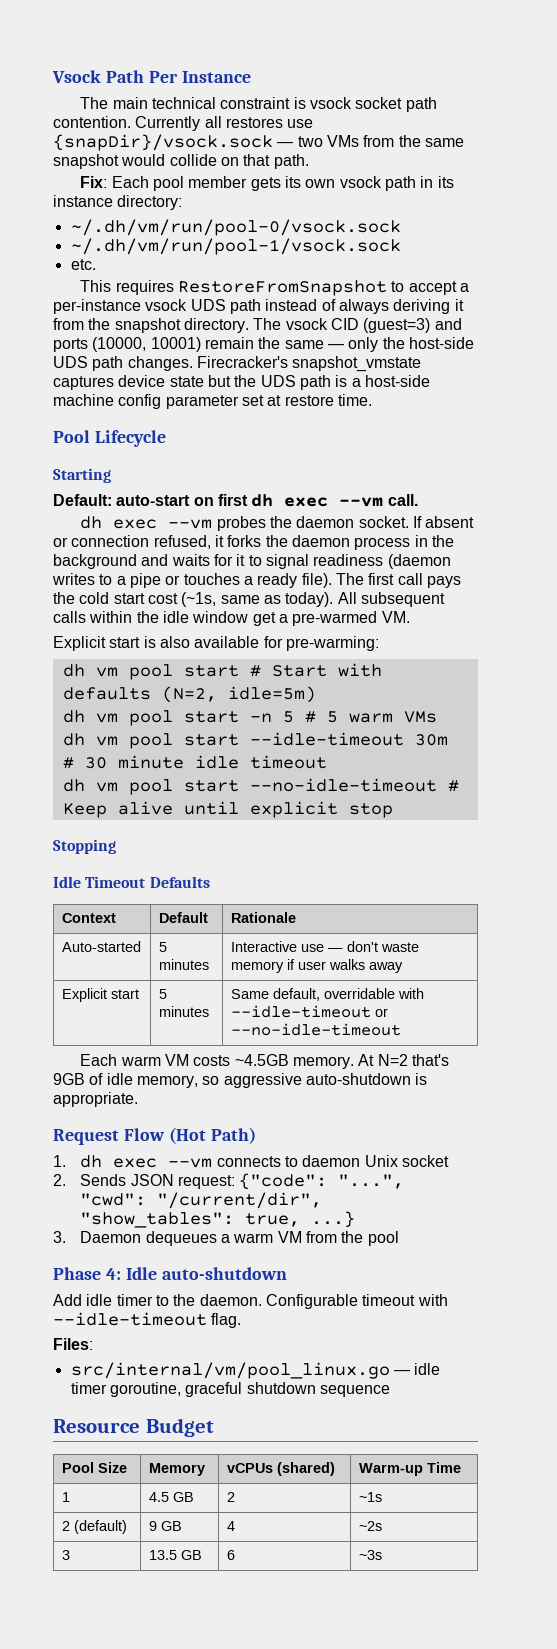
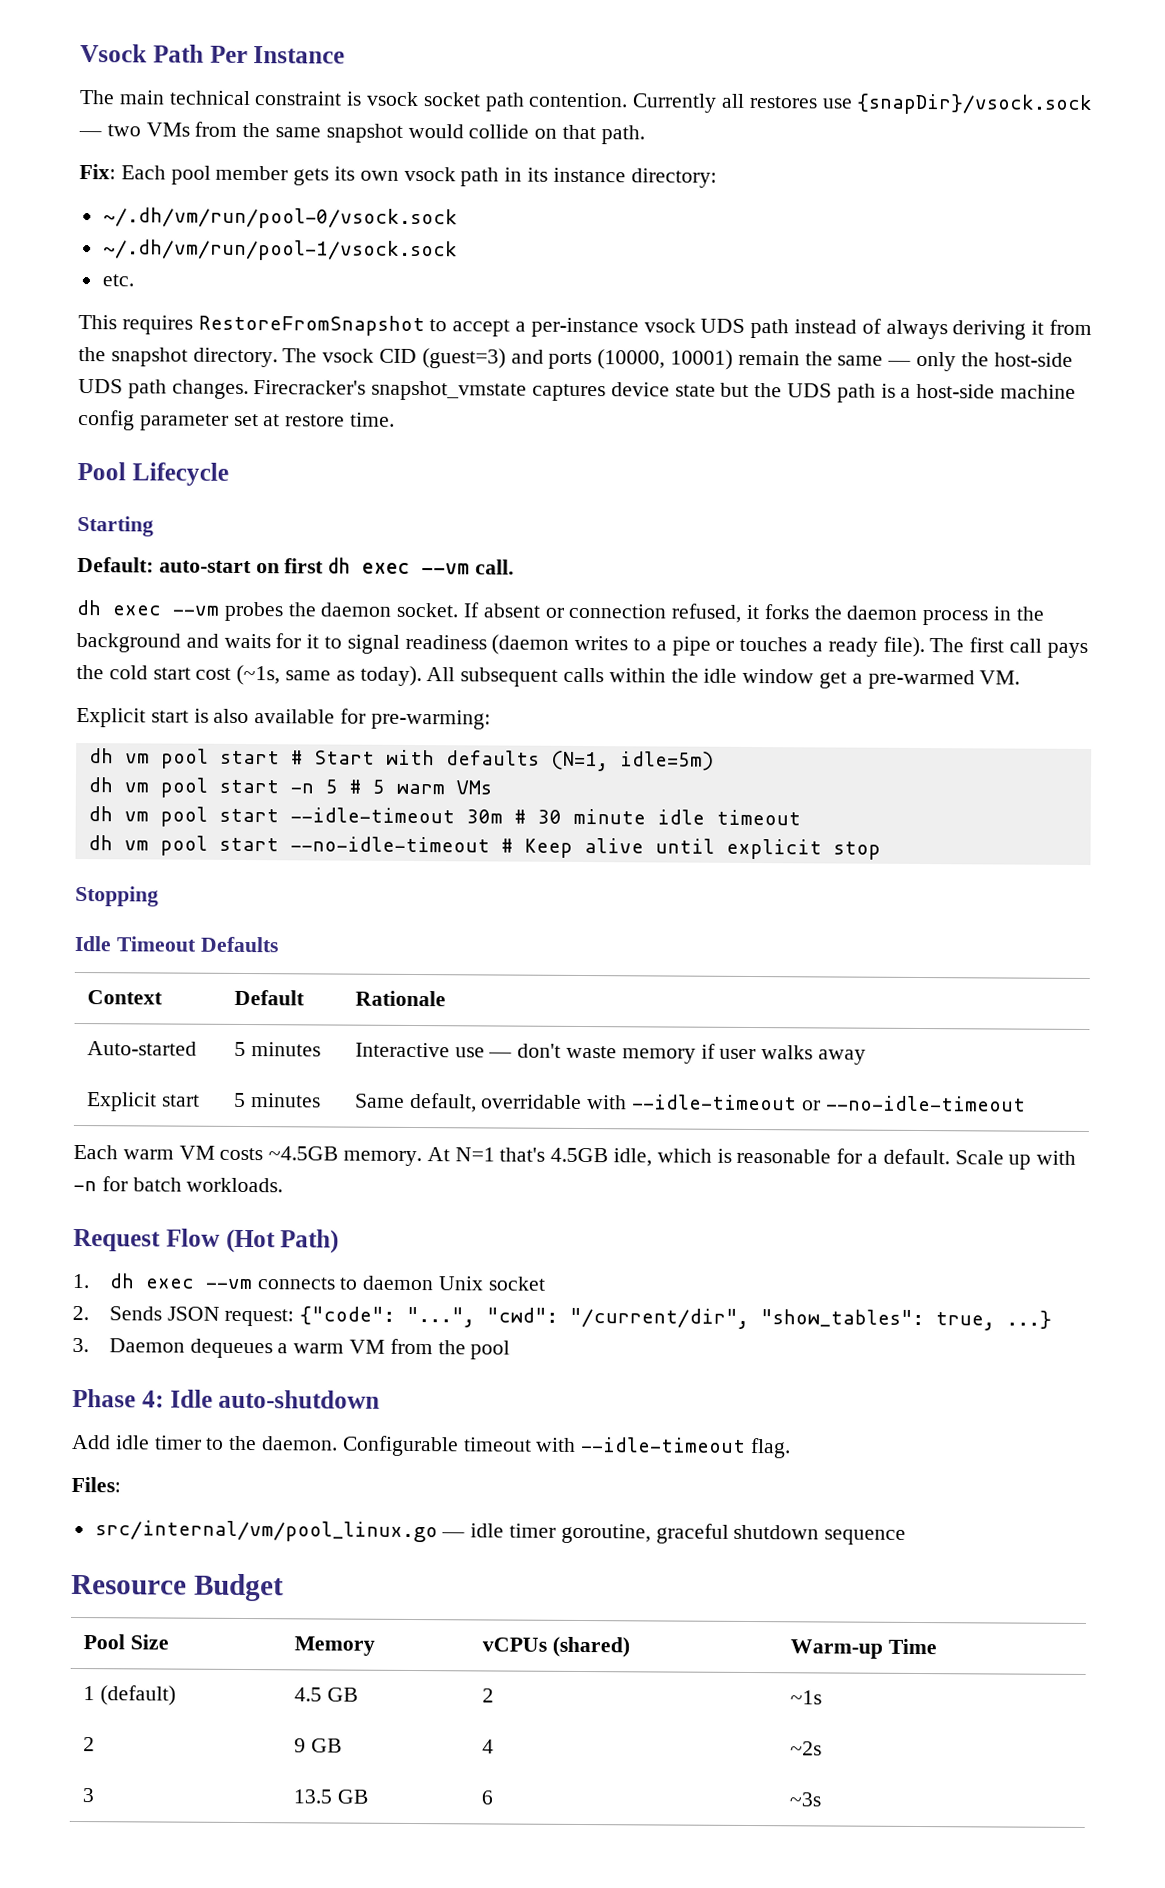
- dh vm pool start # Start with defaults (N=2, idle=5m)
+ dh vm pool start # Start with defaults (N=1, idle=5m)
- At N=2 that's 9GB of idle memory, so aggressive auto-shutdown is appropriate.
+ At N=1 that's 4.5GB idle, which is reasonable for a default. Scale up with -n for batch workloads.
- 1 | 4.5 GB | 2 | ~1s
+ 1 (default) | 4.5 GB | 2 | ~1s
- 2 (default) | 9 GB | 4 | ~2s
+ 2 | 9 GB | 4 | ~2s

